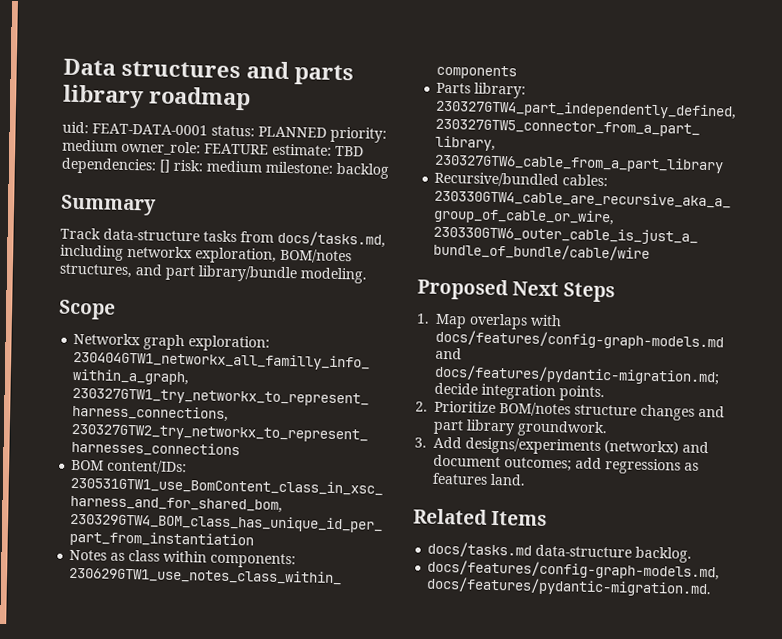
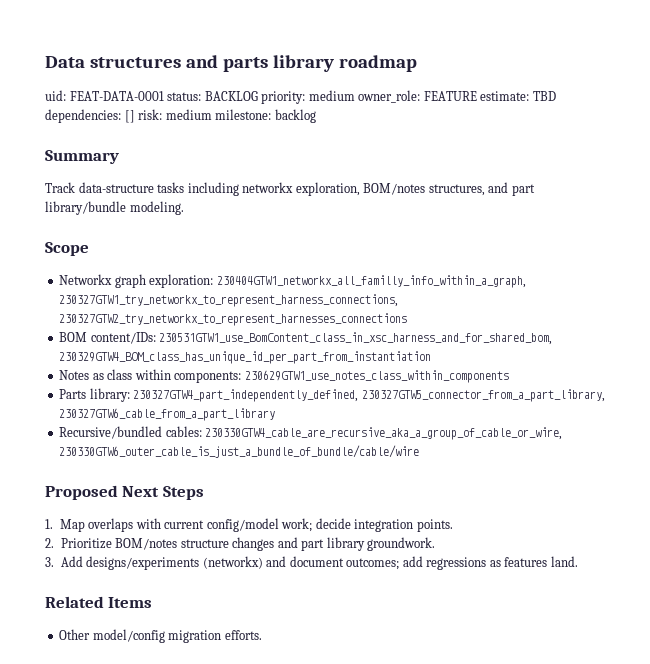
- uid: FEAT-DATA-0001 status: PLANNED priority: medium owner_role: FEATURE estimate: TBD dependencies: [] risk: medium milestone: backlog
+ uid: FEAT-DATA-0001 status: BACKLOG priority: medium owner_role: FEATURE estimate: TBD dependencies: [] risk: medium milestone: backlog
- Track data-structure tasks from docs/tasks.md, including networkx exploration, BOM/notes structures, and part library/bundle modeling.
+ Track data-structure tasks including networkx exploration, BOM/notes structures, and part library/bundle modeling.
- 1. Map overlaps with docs/features/config-graph-models.md and docs/features/pydantic-migration.md; decide integration points.
+ 1. Map overlaps with current config/model work; decide integration points.
- docs/tasks.md data-structure backlog.
- docs/features/config-graph-models.md, docs/features/pydantic-migration.md.
+ Other model/config migration efforts.

